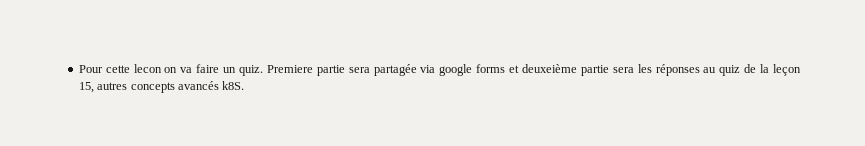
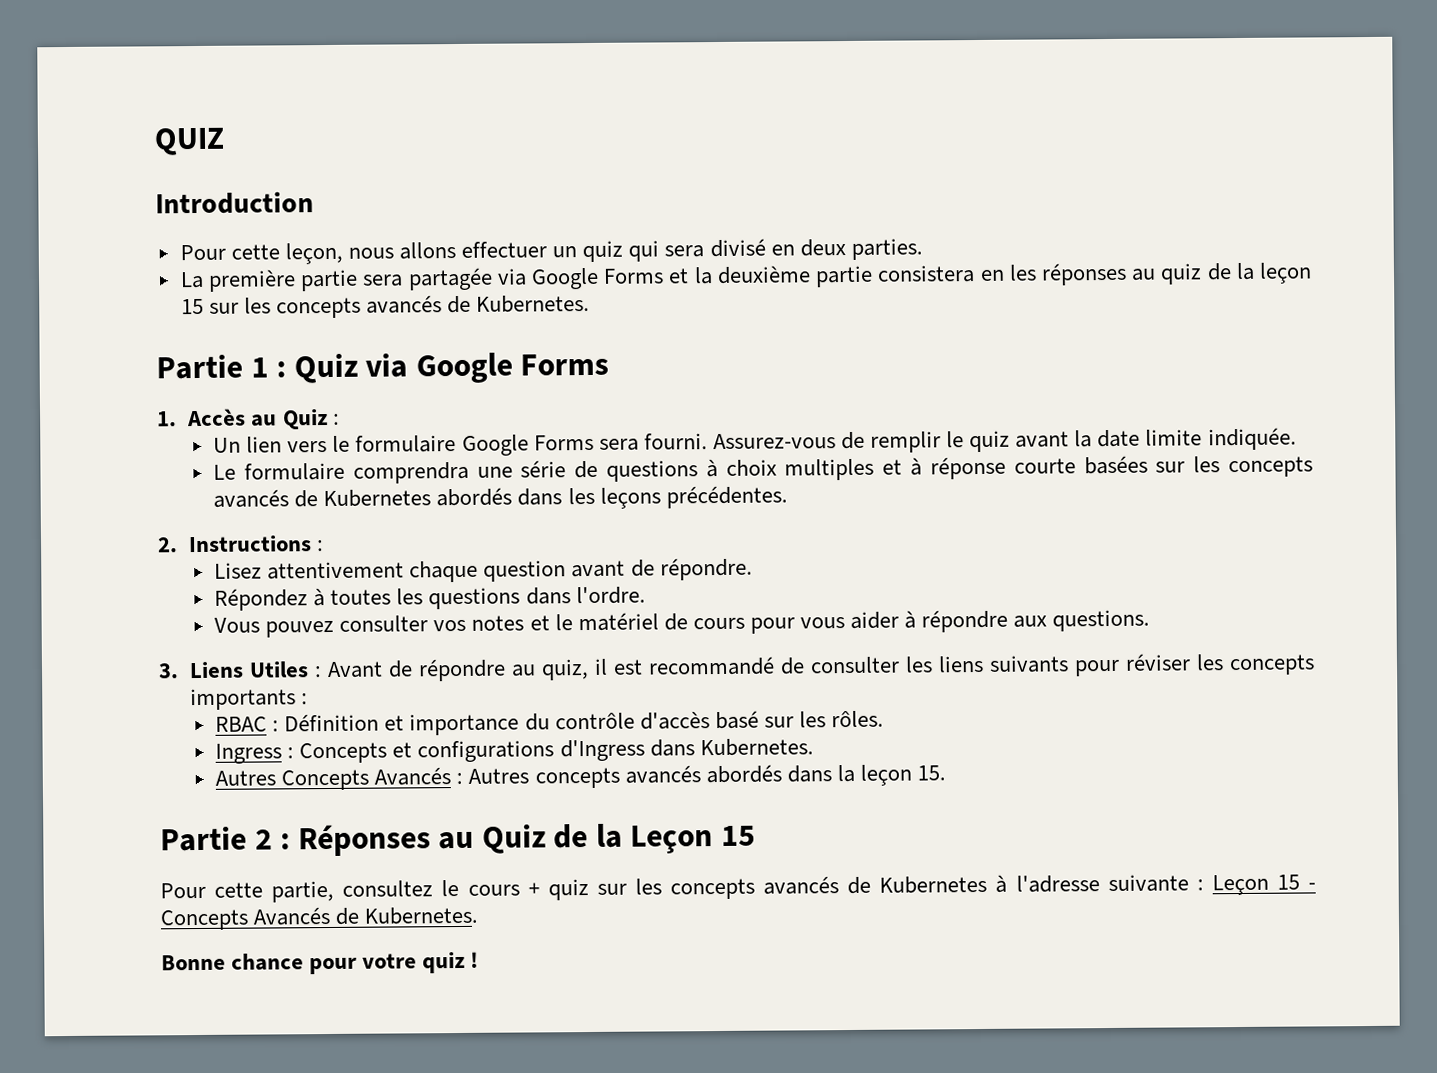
- Pour cette lecon on va faire un quiz. Premiere partie sera partagée via google forms et deuxeième partie sera les réponses au quiz de la leçon 15, autres concepts avancés k8S.
+ QUIZ
+ Introduction
+ Pour cette leçon, nous allons effectuer un quiz qui sera divisé en deux parties.
+ La première partie sera partagée via Google Forms et la deuxième partie consistera en les réponses au quiz de la leçon 15 sur les concepts avancés de Kubernetes.
+ Partie 1 : Quiz via Google Forms
+ 1. Accès au Quiz :
+ Un lien vers le formulaire Google Forms sera fourni. Assurez-vous de remplir le quiz avant la date limite indiquée.
+ Le formulaire comprendra une série de questions à choix multiples et à réponse courte basées sur les concepts avancés de Kubernetes abordés dans les leçons précédentes.
+ 2. Instructions :
+ Lisez attentivement chaque question avant de répondre.
+ Répondez à toutes les questions dans l'ordre.
+ Vous pouvez consulter vos notes et le matériel de cours pour vous aider à répondre aux questions.
+ 3. Liens Utiles : Avant de répondre au quiz, il est recommandé de consulter les liens suivants pour réviser les concepts importants :
+ RBAC : Définition et importance du contrôle d'accès basé sur les rôles.
+ Ingress : Concepts et configurations d'Ingress dans Kubernetes.
+ Autres Concepts Avancés : Autres concepts avancés abordés dans la leçon 15.
+ Partie 2 : Réponses au Quiz de la Leçon 15
+ Pour cette partie, consultez le cours + quiz sur les concepts avancés de Kubernetes à l'adresse suivante : Leçon 15 - Concepts Avancés de Kubernetes.
+ Bonne chance pour votre quiz !

